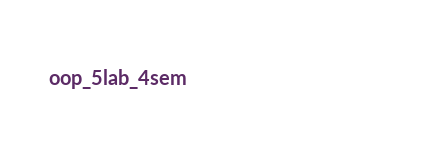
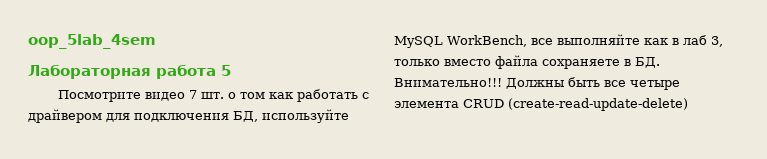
+ Лабораторная работа 5
+ Посмотрите видео 7 шт. о том как работать с драйвером для подключения БД, используйте MySQL WorkBench, все выполняйте как в лаб 3, только вместо файла сохраняете в БД. Внимательно!!! Должны быть все четыре элемента CRUD (create-read-update-delete)

